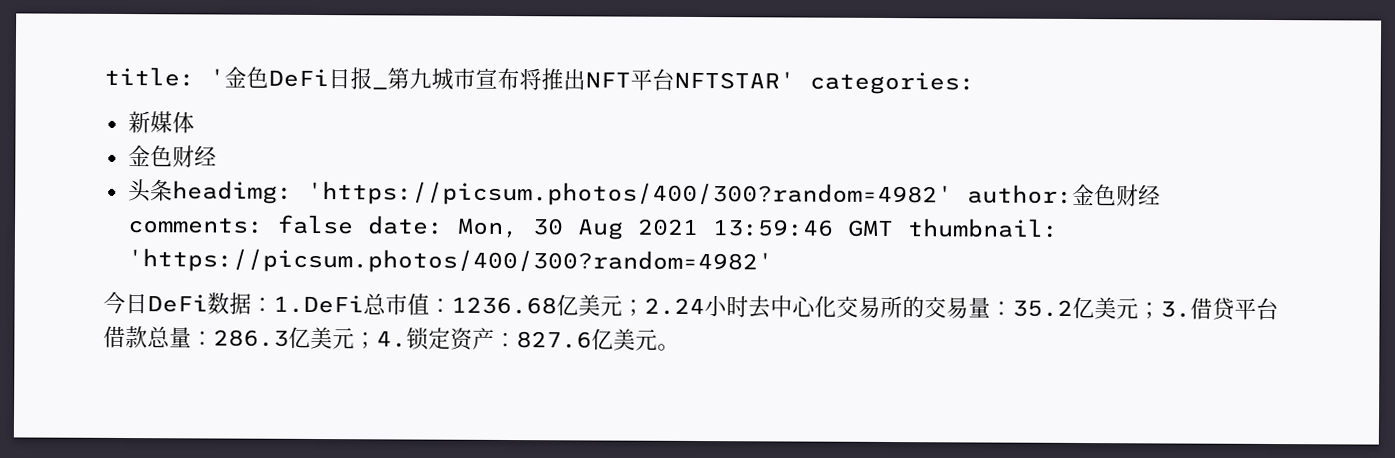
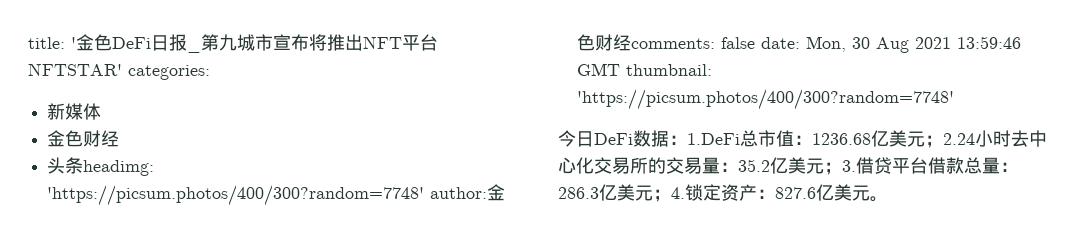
- 头条headimg: 'https://picsum.photos/400/300?random=4982' author:金色财经comments: false date: Mon, 30 Aug 2021 13:59:46 GMT thumbnail: 'https://picsum.photos/400/300?random=4982'
+ 头条headimg: 'https://picsum.photos/400/300?random=7748' author:金色财经comments: false date: Mon, 30 Aug 2021 13:59:46 GMT thumbnail: 'https://picsum.photos/400/300?random=7748'

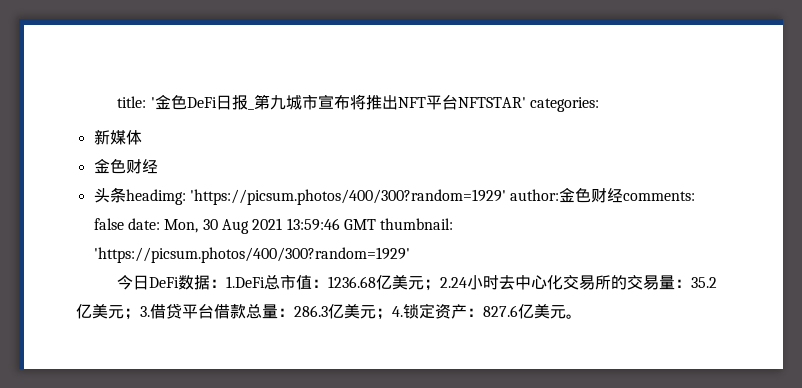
- 头条headimg: 'https://picsum.photos/400/300?random=7748' author:金色财经comments: false date: Mon, 30 Aug 2021 13:59:46 GMT thumbnail: 'https://picsum.photos/400/300?random=7748'
+ 头条headimg: 'https://picsum.photos/400/300?random=1929' author:金色财经comments: false date: Mon, 30 Aug 2021 13:59:46 GMT thumbnail: 'https://picsum.photos/400/300?random=1929'

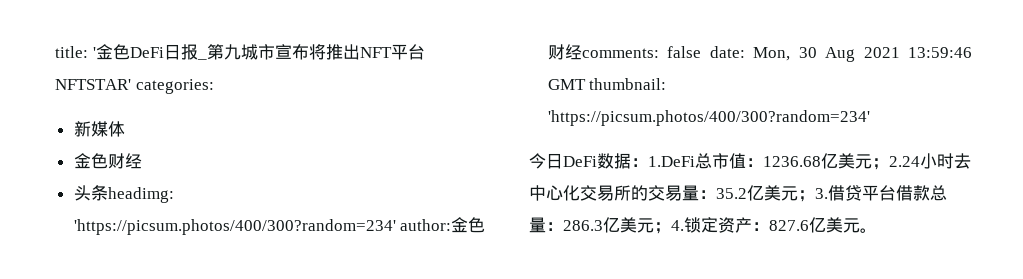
- 头条headimg: 'https://picsum.photos/400/300?random=1929' author:金色财经comments: false date: Mon, 30 Aug 2021 13:59:46 GMT thumbnail: 'https://picsum.photos/400/300?random=1929'
+ 头条headimg: 'https://picsum.photos/400/300?random=234' author:金色财经comments: false date: Mon, 30 Aug 2021 13:59:46 GMT thumbnail: 'https://picsum.photos/400/300?random=234'

